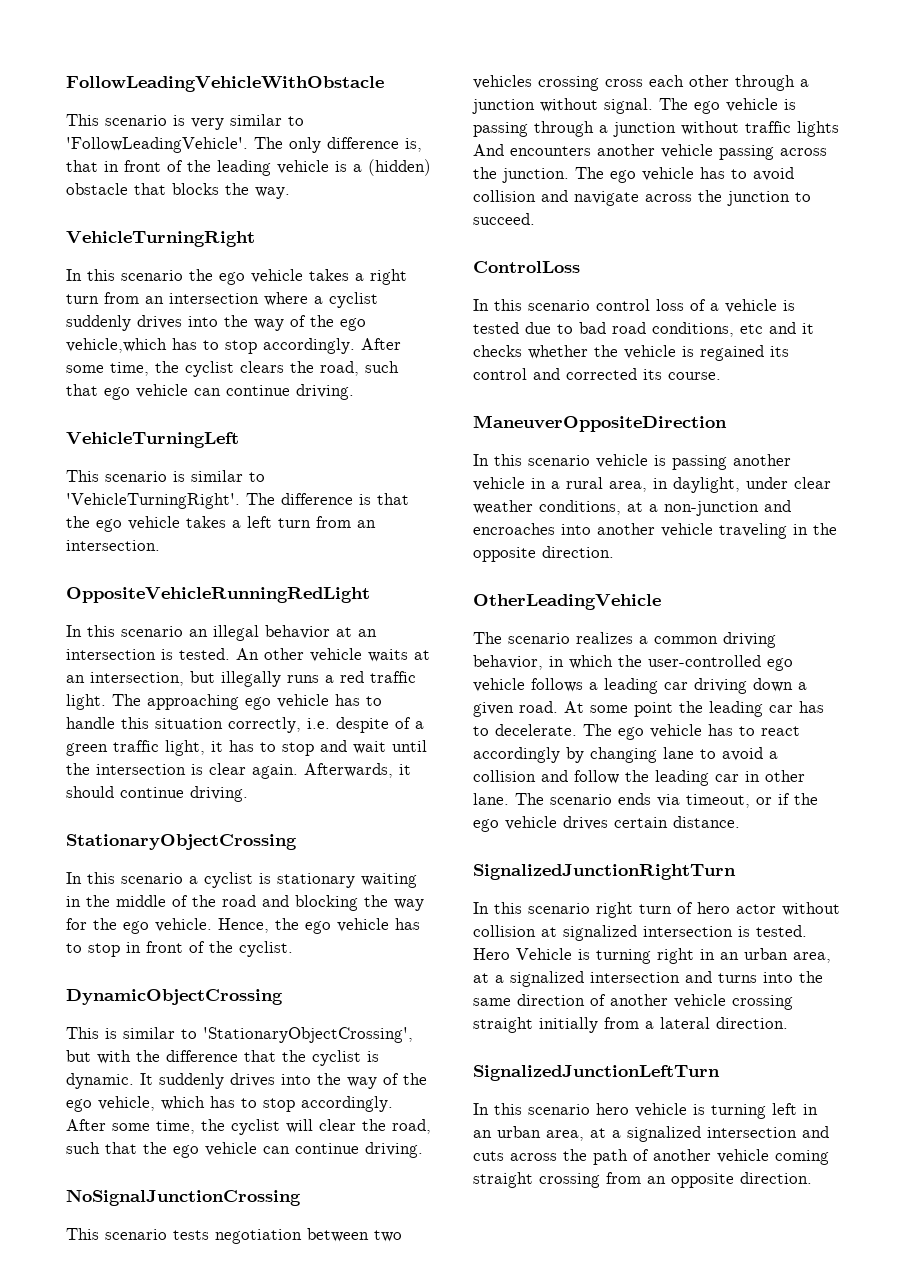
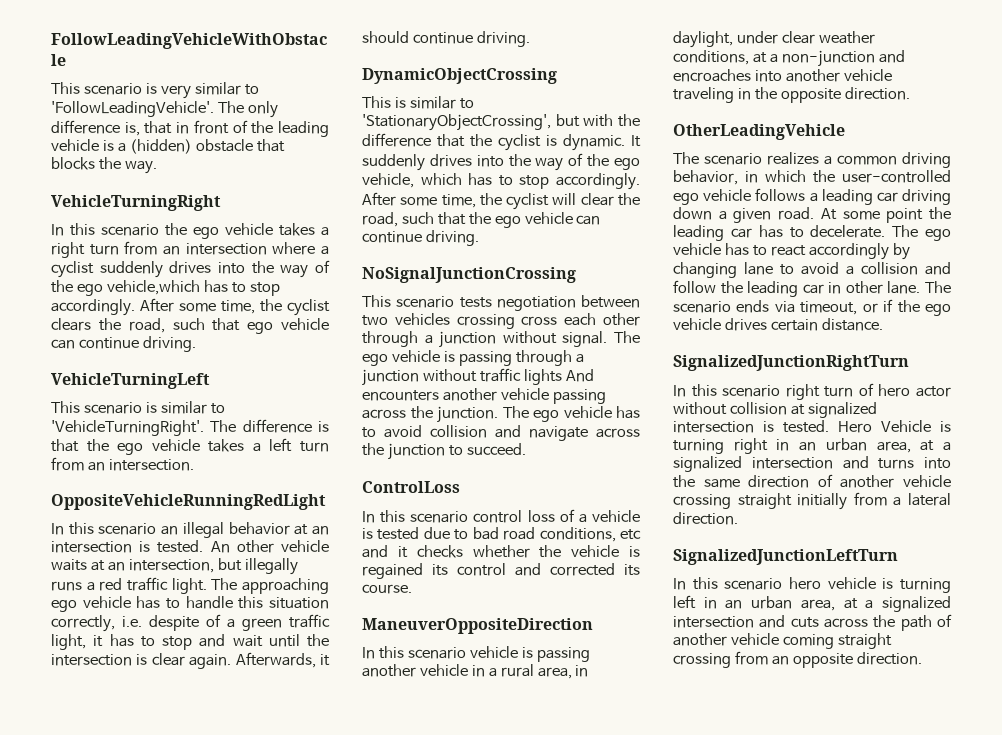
- StationaryObjectCrossing
- In this scenario a cyclist is stationary waiting in the middle of the road and blocking the way for the ego vehicle. Hence, the ego vehicle has to stop in front of the cyclist.

